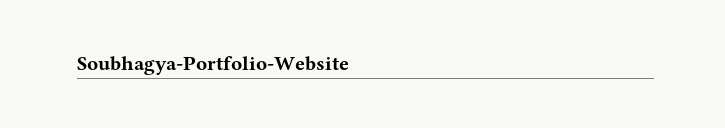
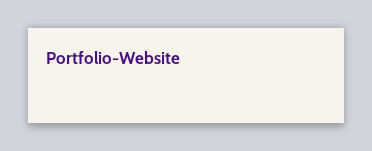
- Soubhagya-Portfolio-Website
+ Portfolio-Website

